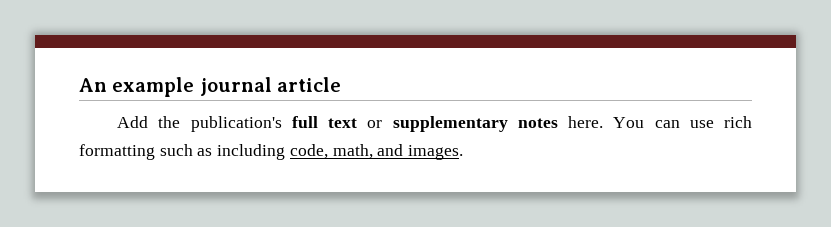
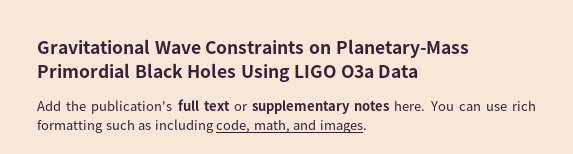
- An example journal article
+ Gravitational Wave Constraints on Planetary-Mass Primordial Black Holes Using LIGO O3a Data

